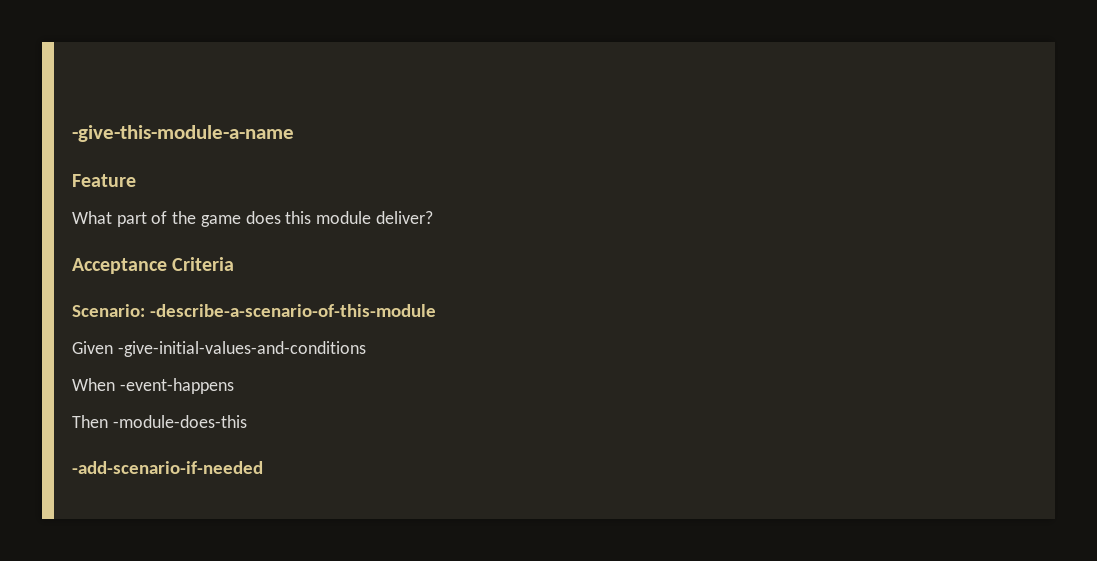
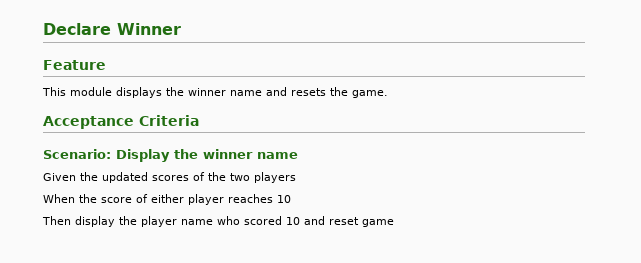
- -give-this-module-a-name
+ Declare Winner
- What part of the game does this module deliver?
+ This module displays the winner name and resets the game.
  Acceptance Criteria
- Scenario: -describe-a-scenario-of-this-module
- Given -give-initial-values-and-conditions
- When -event-happens
- Then -module-does-this
- -add-scenario-if-needed
+ Scenario: Display the winner name
+ Given the updated scores of the two players
+ When the score of either player reaches 10
+ Then display the player name who scored 10 and reset game

